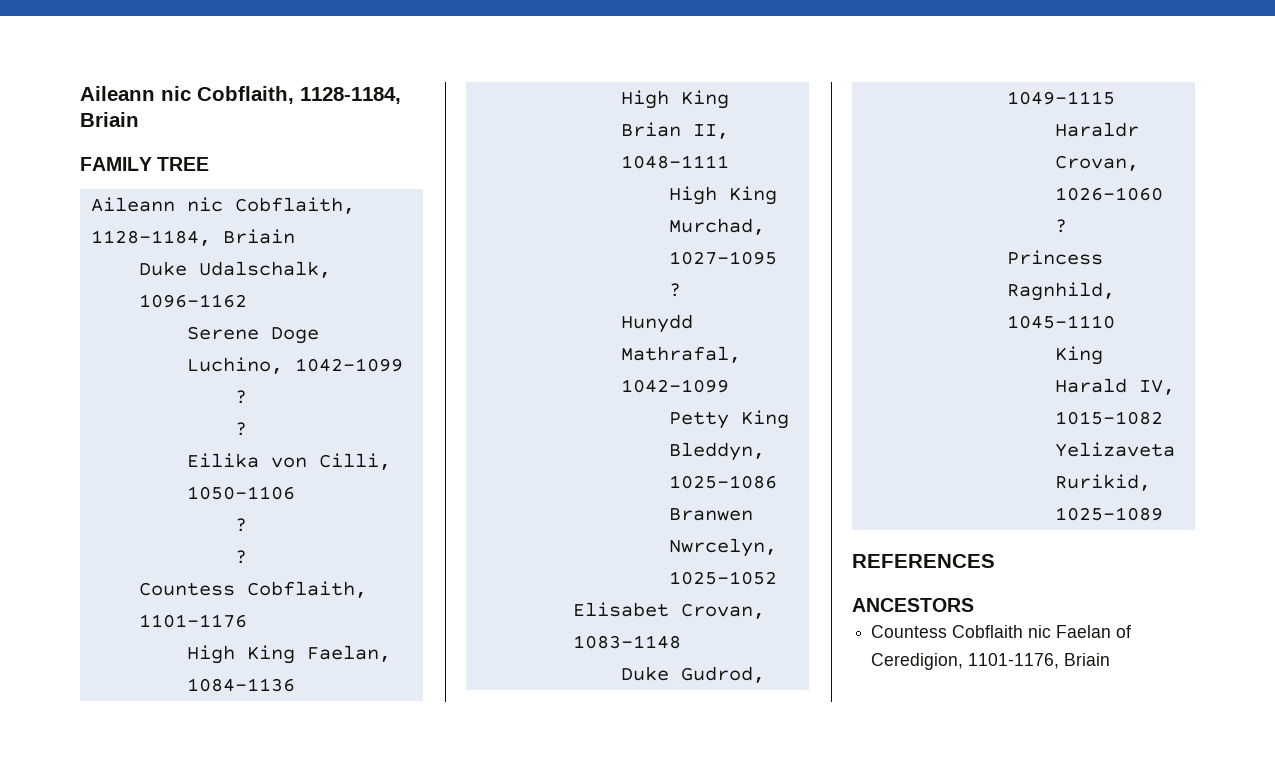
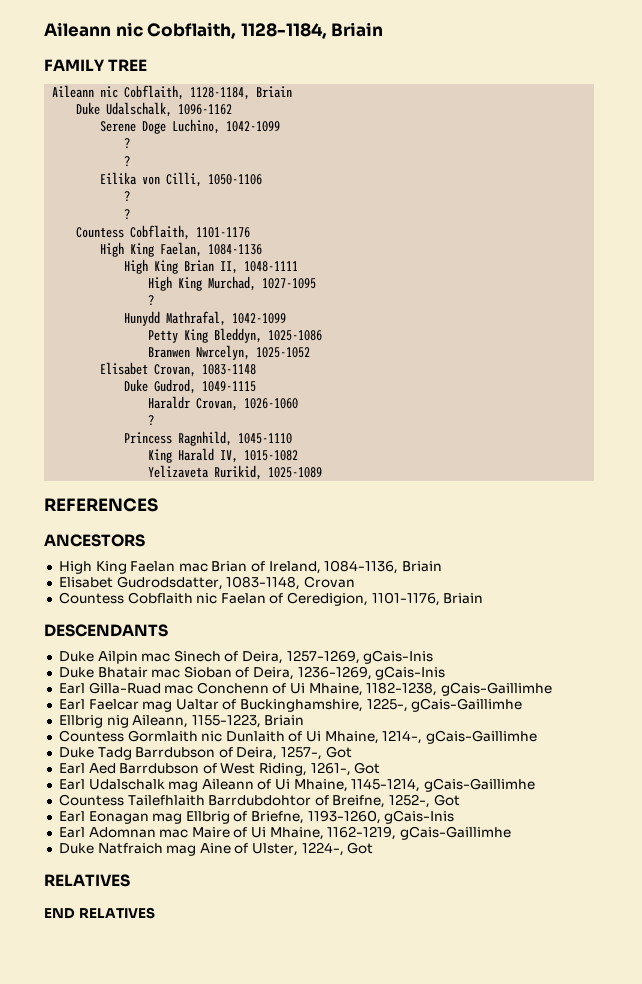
+ High King Faelan mac Brian of Ireland, 1084-1136, Briain
+ Elisabet Gudrodsdatter, 1083-1148, Crovan
+ DESCENDANTS
+ Duke Ailpin mac Sinech of Deira, 1257-1269, gCais-Inis
+ Duke Bhatair mac Sioban of Deira, 1236-1269, gCais-Inis
+ Earl Gilla-Ruad mac Conchenn of Ui Mhaine, 1182-1238, gCais-Gaillimhe
+ Earl Faelcar mag Ualtar of Buckinghamshire, 1225-, gCais-Gaillimhe
+ Ellbrig nig Aileann, 1155-1223, Briain
+ Countess Gormlaith nic Dunlaith of Ui Mhaine, 1214-, gCais-Gaillimhe
+ Duke Tadg Barrdubson of Deira, 1257-, Got
+ Earl Aed Barrdubson of West Riding, 1261-, Got
+ Earl Udalschalk mag Aileann of Ui Mhaine, 1145-1214, gCais-Gaillimhe
+ Countess Tailefhlaith Barrdubdohtor of Breifne, 1252-, Got
+ Earl Eonagan mag Ellbrig of Briefne, 1193-1260, gCais-Inis
+ Earl Adomnan mac Maire of Ui Mhaine, 1162-1219, gCais-Gaillimhe
+ Duke Natfraich mag Aine of Ulster, 1224-, Got
+ RELATIVES
+ END RELATIVES

